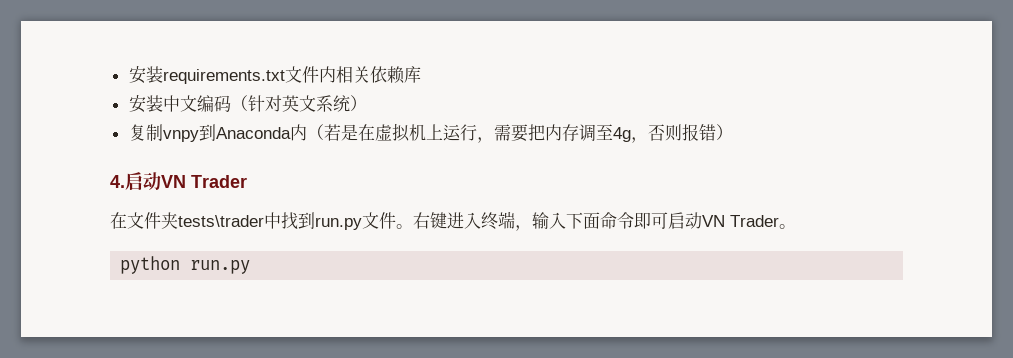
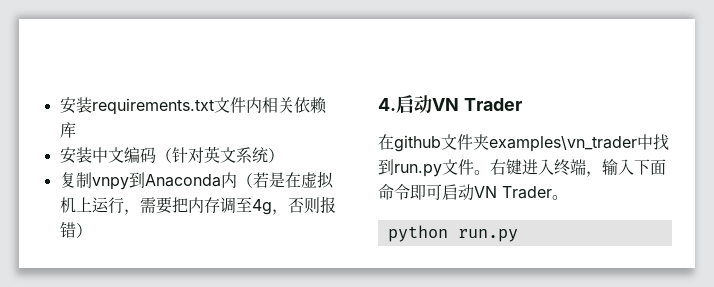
- 在文件夹tests\trader中找到run.py文件。
+ 在github文件夹examples\vn_trader中找到run.py文件。

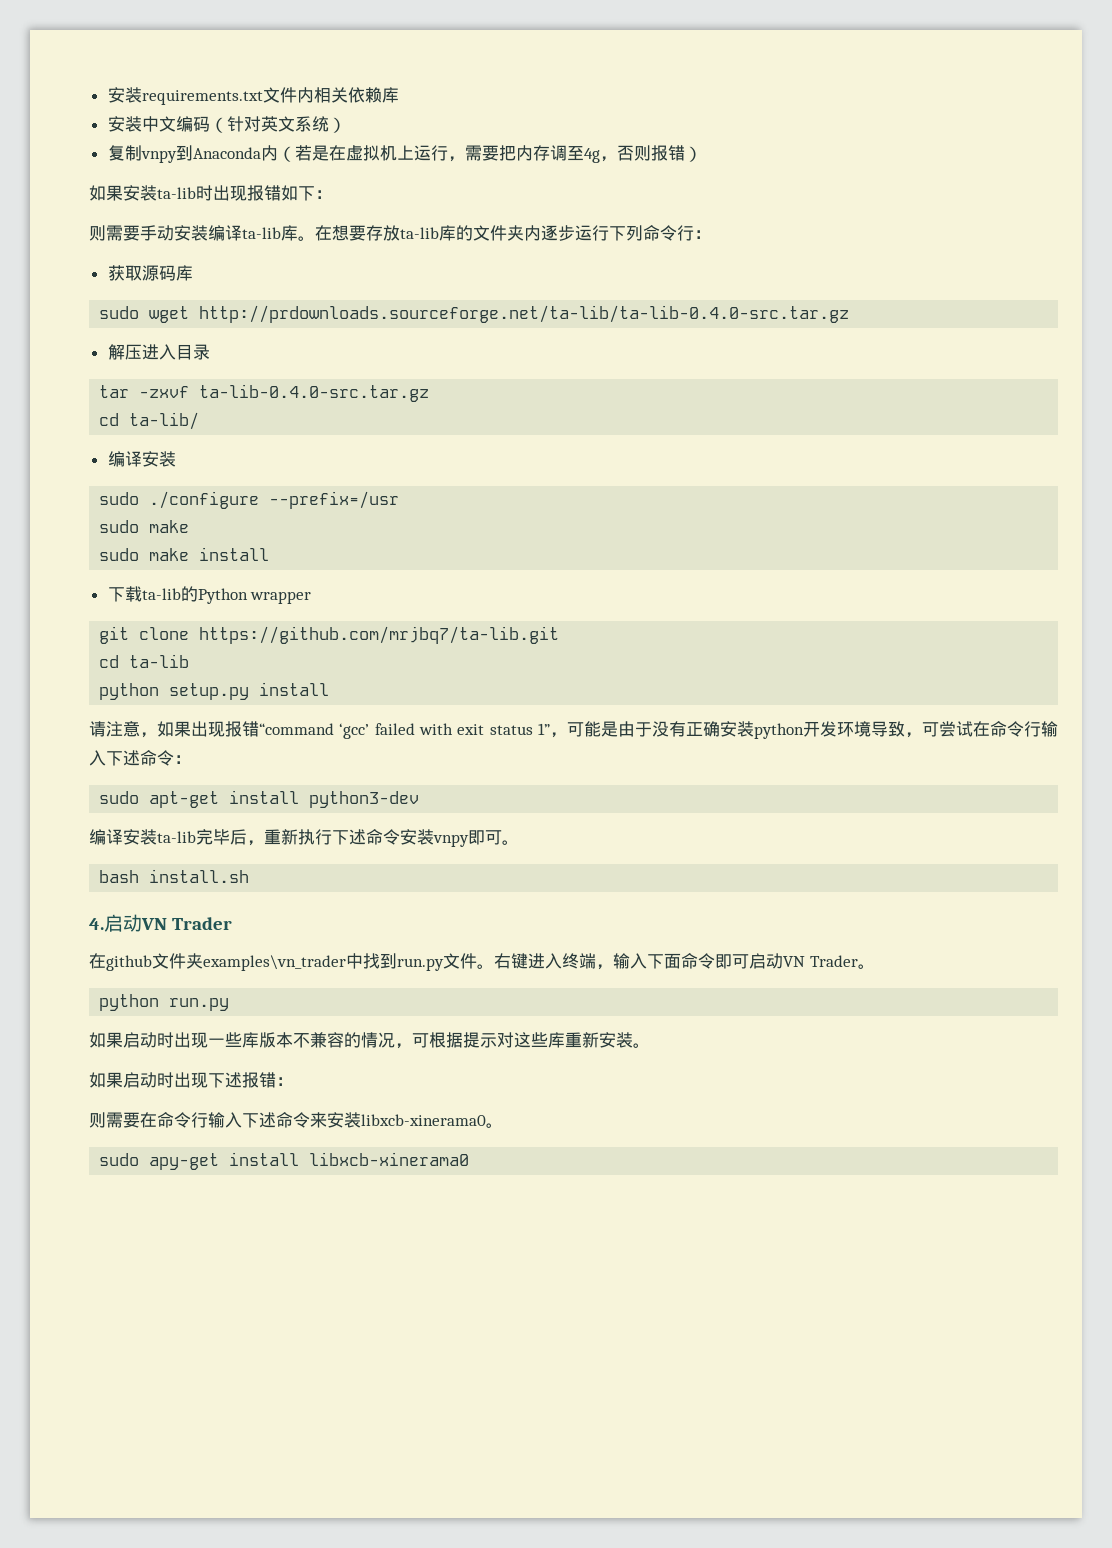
+ 如果安装ta-lib时出现报错如下：
+ 则需要手动安装编译ta-lib库。在想要存放ta-lib库的文件夹内逐步运行下列命令行：
+ 获取源码库
+ sudo wget http://prdownloads.sourceforge.net/ta-lib/ta-lib-0.4.0-src.tar.gz
+ 解压进入目录
+ tar -zxvf ta-lib-0.4.0-src.tar.gz
+ cd ta-lib/
+ 编译安装
+ sudo ./configure --prefix=/usr
+ sudo make
+ sudo make install
+ 下载ta-lib的Python wrapper
+ git clone https://github.com/mrjbq7/ta-lib.git
+ cd ta-lib
+ python setup.py install
+ 请注意，如果出现报错“command ‘gcc’ failed with exit status 1”，可能是由于没有正确安装python开发环境导致，可尝试在命令行输入下述命令：
+ sudo apt-get install python3-dev
+ 编译安装ta-lib完毕后，重新执行下述命令安装vnpy即可。
+ bash install.sh
+ 如果启动时出现一些库版本不兼容的情况，可根据提示对这些库重新安装。
+ 如果启动时出现下述报错：
+ 则需要在命令行输入下述命令来安装libxcb-xinerama0。
+ sudo apy-get install libxcb-xinerama0

